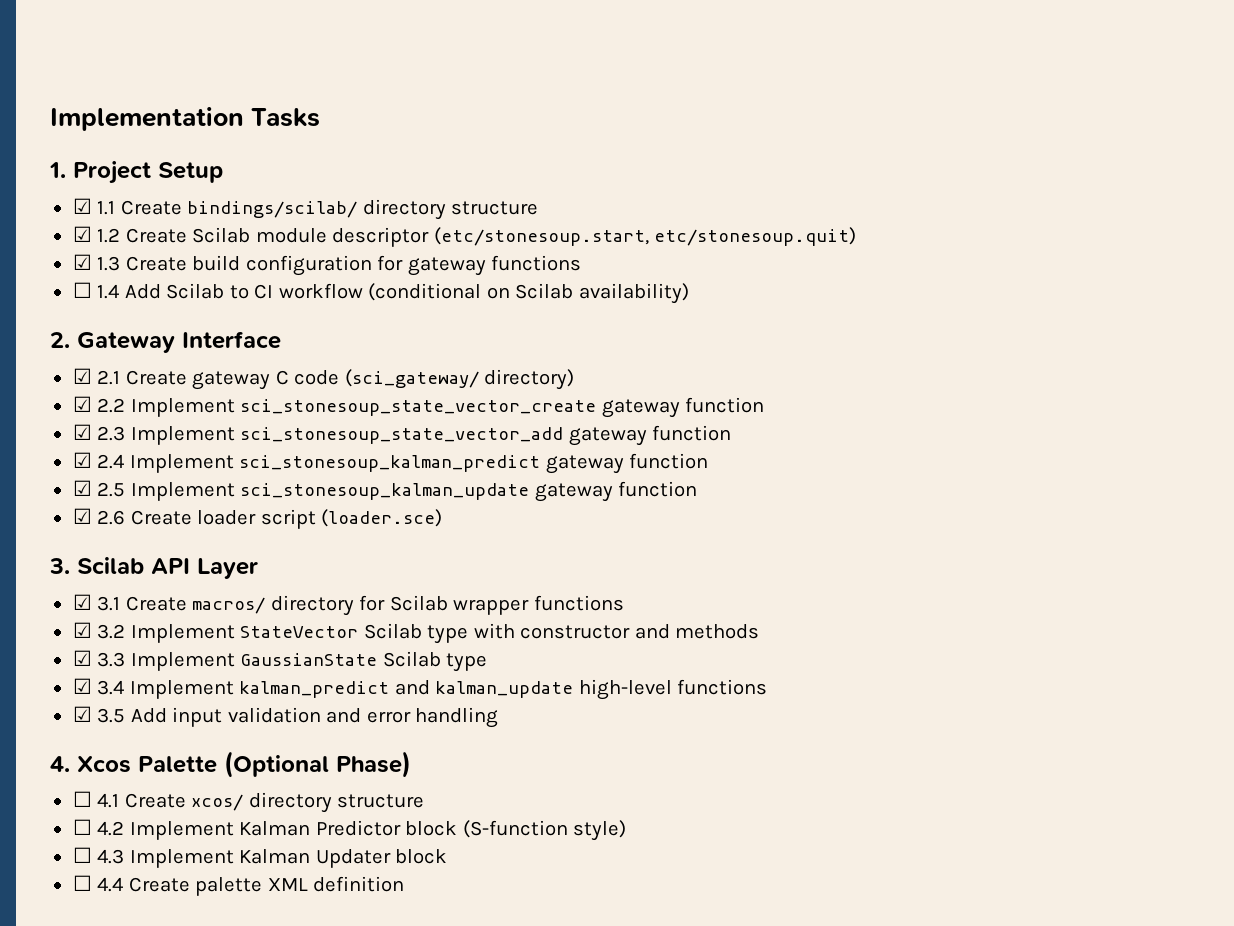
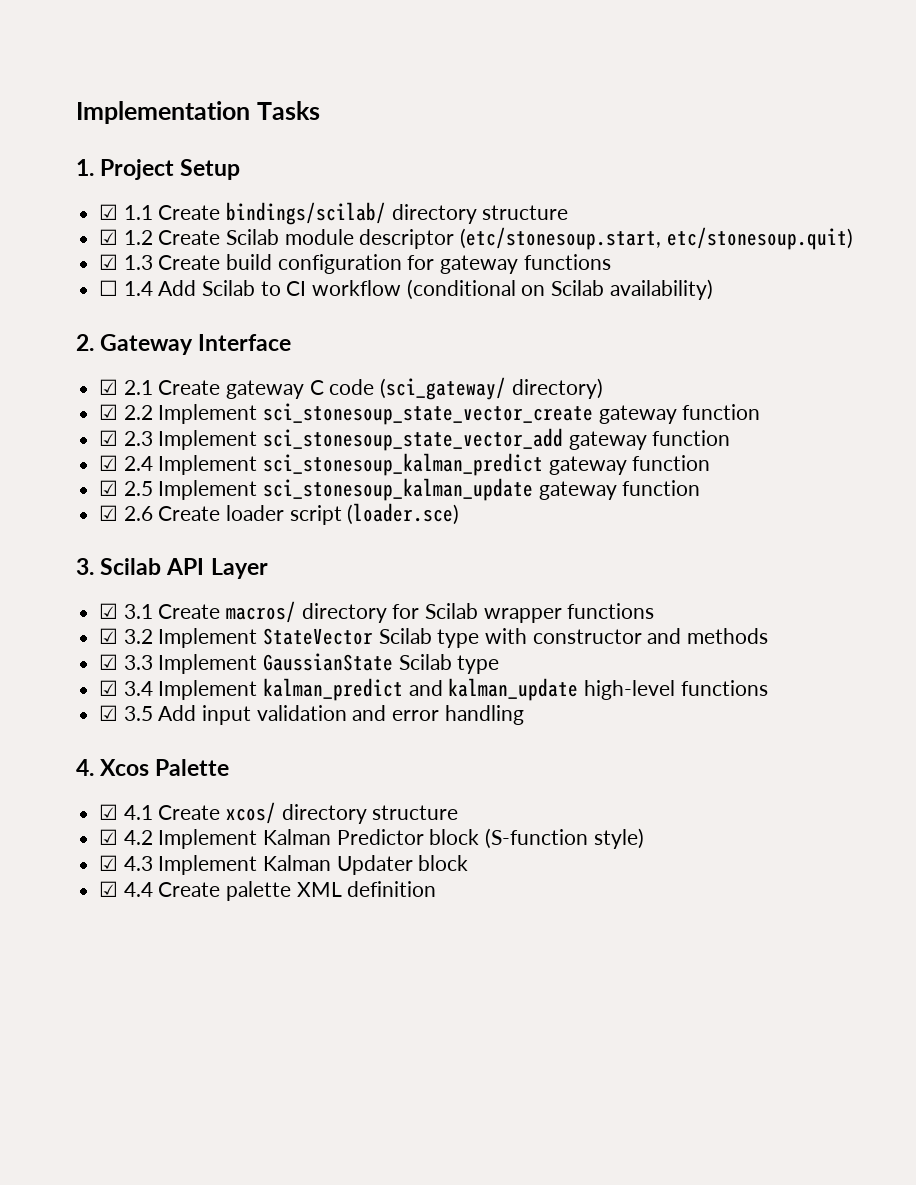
- 4. Xcos Palette (Optional Phase)
- ☐ 4.1 Create xcos/ directory structure
+ 4. Xcos Palette
+ ☑ 4.1 Create xcos/ directory structure
- ☐ 4.2 Implement Kalman Predictor block (S-function style)
+ ☑ 4.2 Implement Kalman Predictor block (S-function style)
- ☐ 4.3 Implement Kalman Updater block
+ ☑ 4.3 Implement Kalman Updater block
- ☐ 4.4 Create palette XML definition
+ ☑ 4.4 Create palette XML definition

